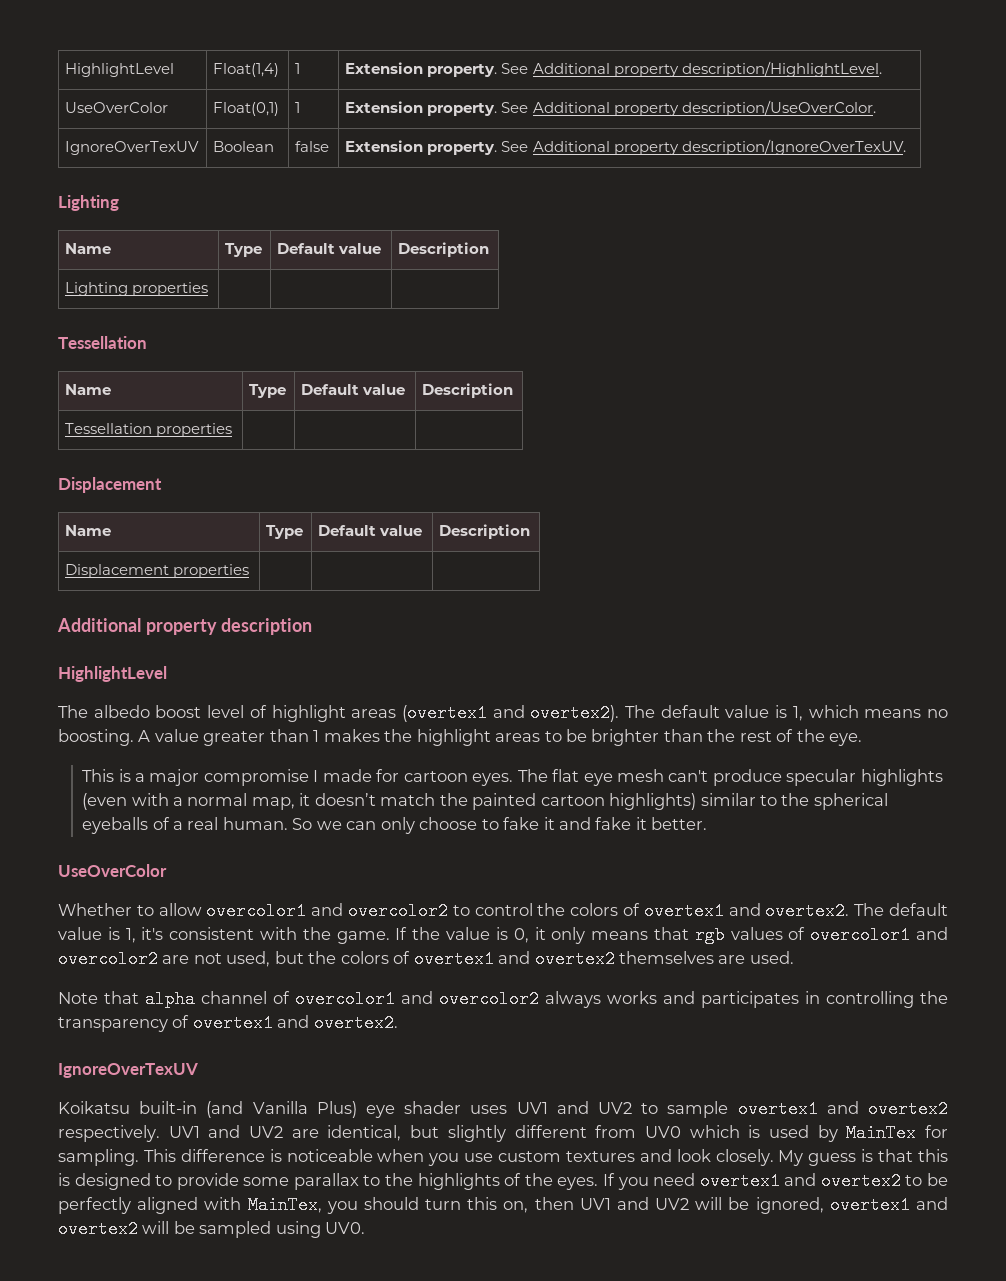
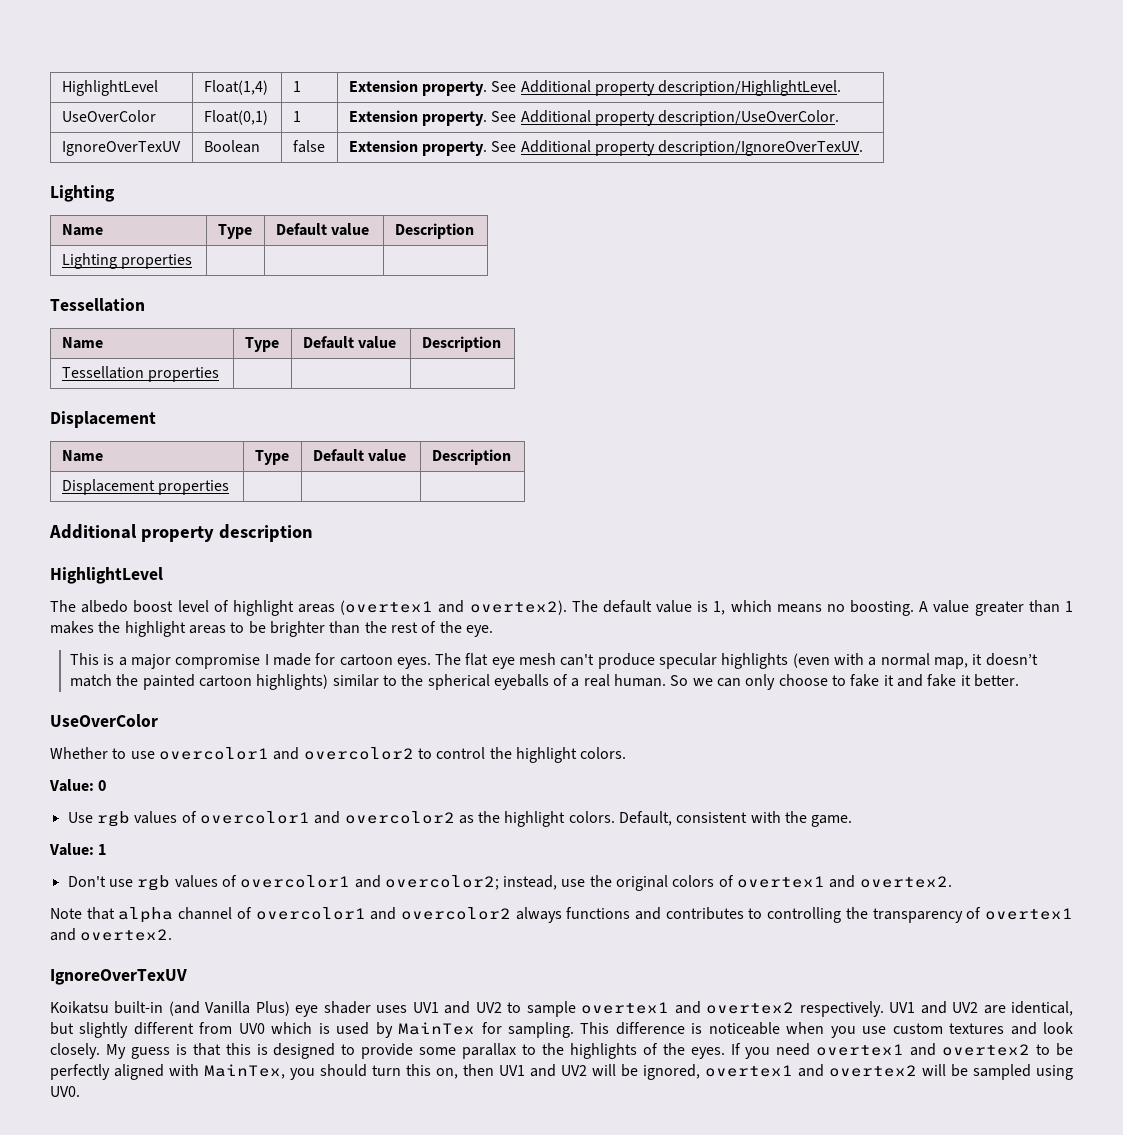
- Whether to allow overcolor1 and overcolor2 to control the colors of overtex1 and overtex2. The default value is 1, it's consistent with the game. If the value is 0, it only means that rgb values of overcolor1 and overcolor2 are not used, but the colors of overtex1 and overtex2 themselves are used.
+ Whether to use overcolor1 and overcolor2 to control the highlight colors.
+ Value: 0
+ Use rgb values of overcolor1 and overcolor2 as the highlight colors. Default, consistent with the game.
+ Value: 1
+ Don't use rgb values of overcolor1 and overcolor2; instead, use the original colors of overtex1 and overtex2.
- Note that alpha channel of overcolor1 and overcolor2 always works and participates in controlling the transparency of overtex1 and overtex2.
+ Note that alpha channel of overcolor1 and overcolor2 always functions and contributes to controlling the transparency of overtex1 and overtex2.

